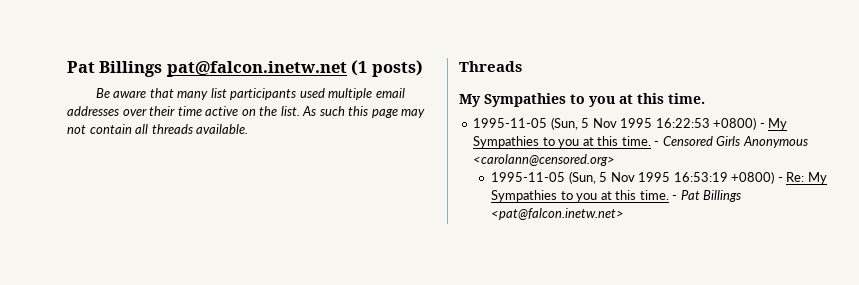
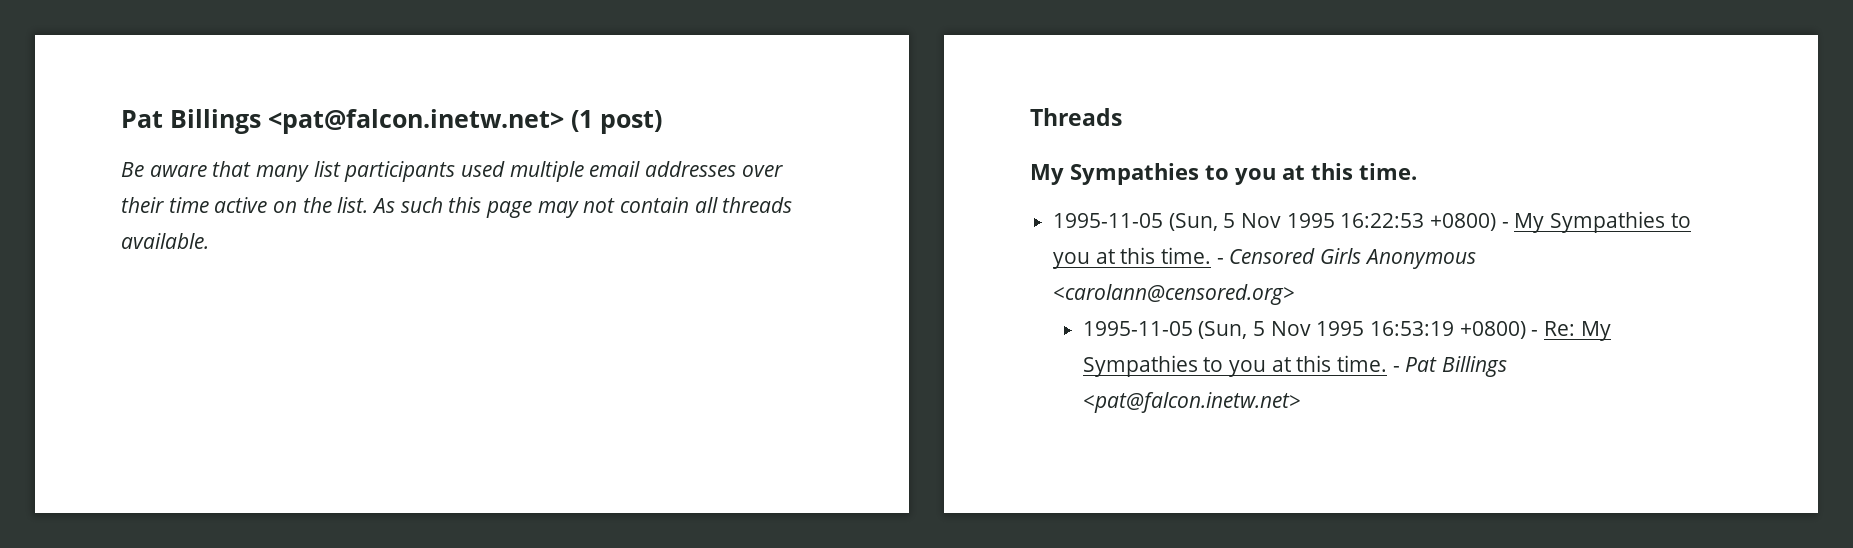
- Pat Billings pat@falcon.inetw.net (1 posts)
+ Pat Billings <pat@falcon.inetw.net> (1 post)

